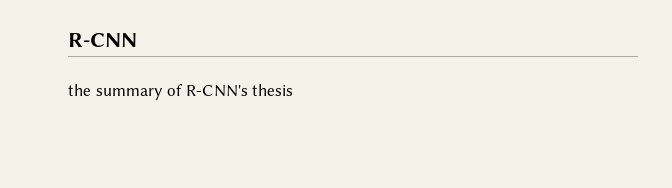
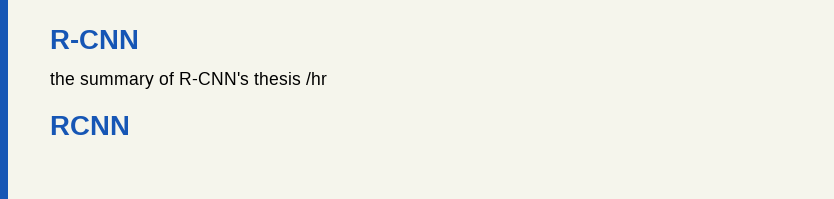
- the summary of R-CNN's thesis
+ the summary of R-CNN's thesis /hr
+ RCNN

